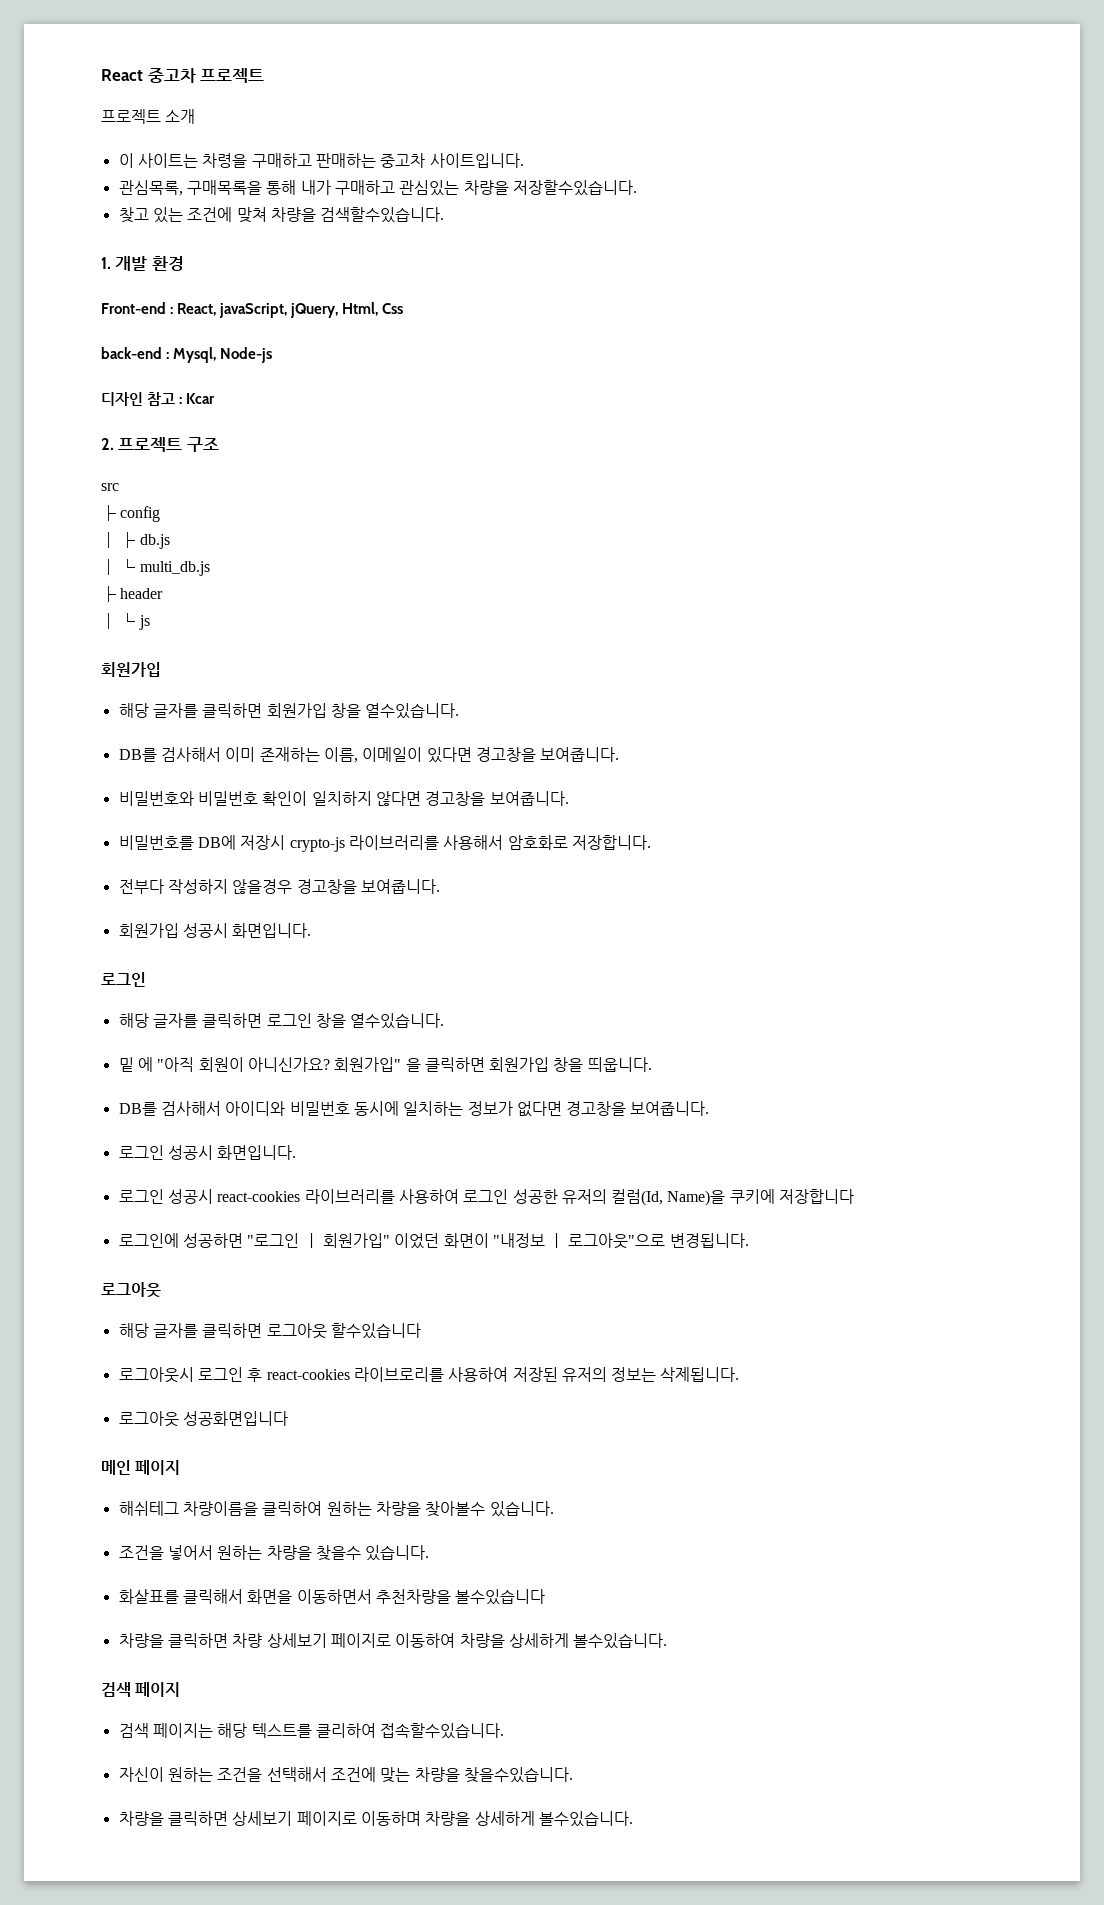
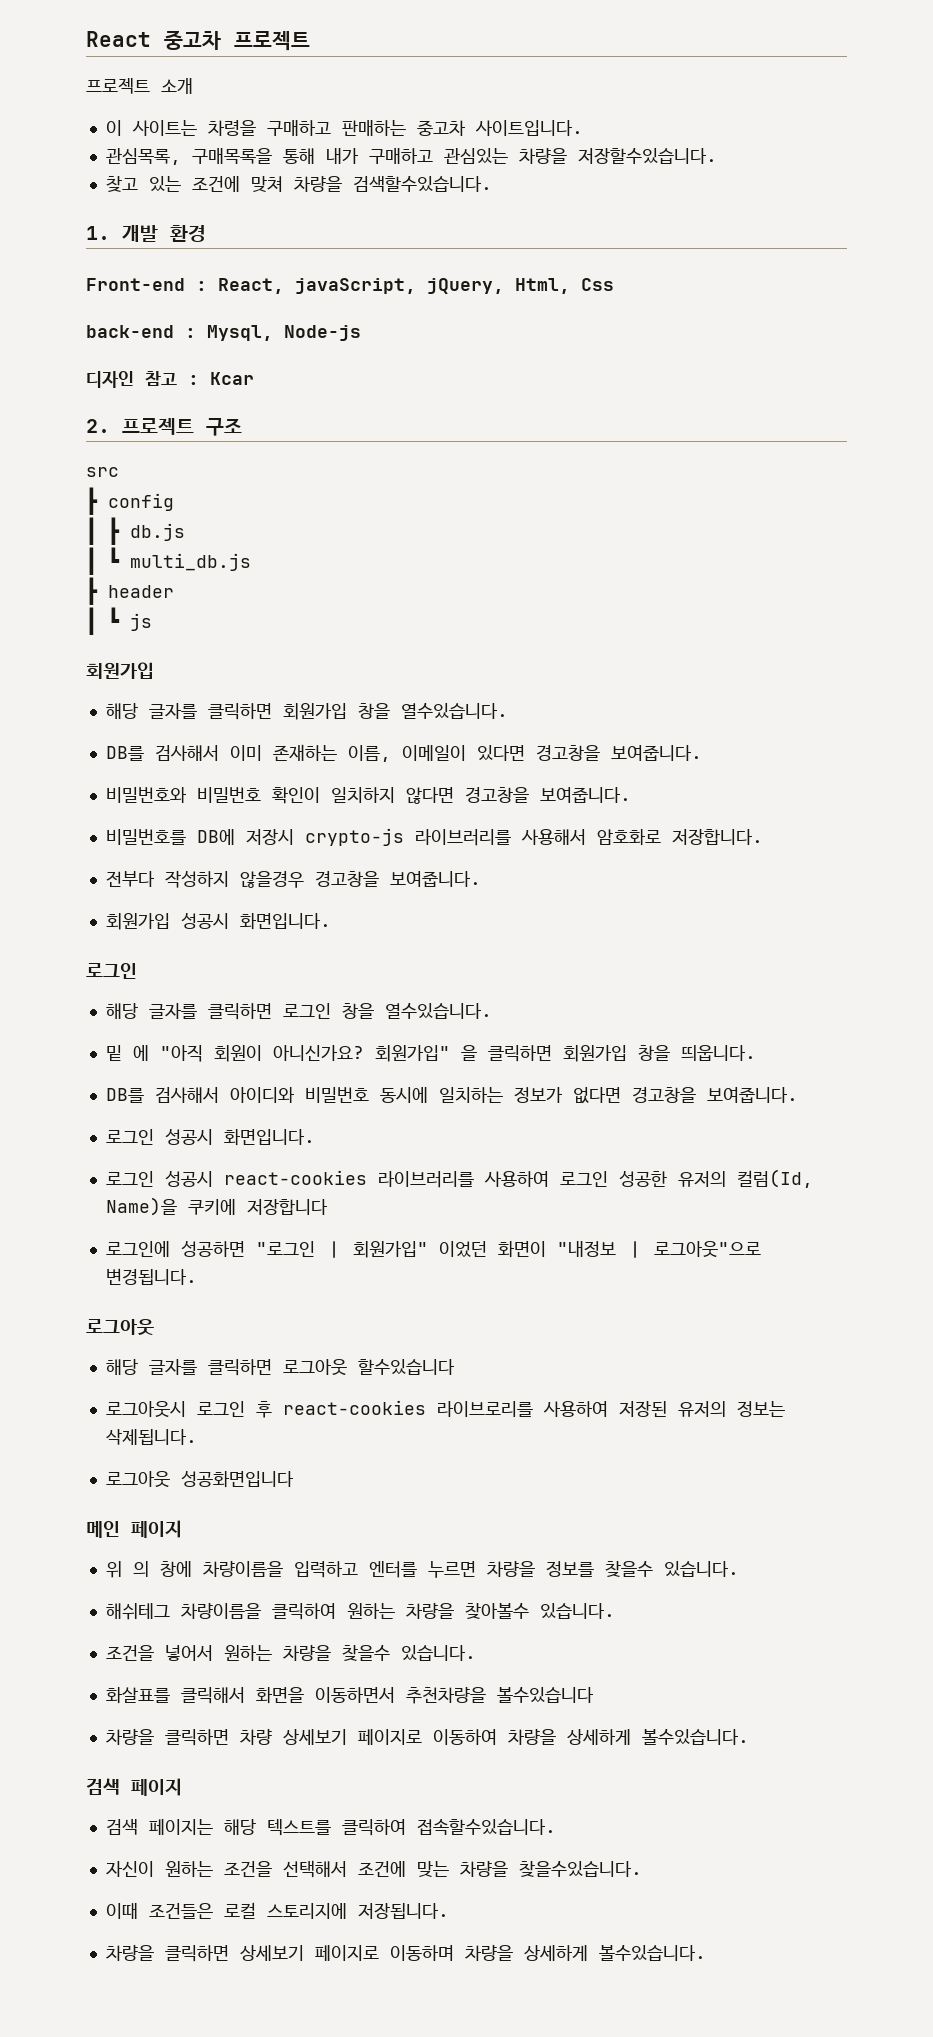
+ 위 의 창에 차량이름을 입력하고 엔터를 누르면 차량을 정보를 찾을수 있습니다.
- 검색 페이지는 해당 텍스트를 클리하여 접속할수있습니다.
+ 검색 페이지는 해당 텍스트를 클릭하여 접속할수있습니다.
+ 이때 조건들은 로컬 스토리지에 저장됩니다.

